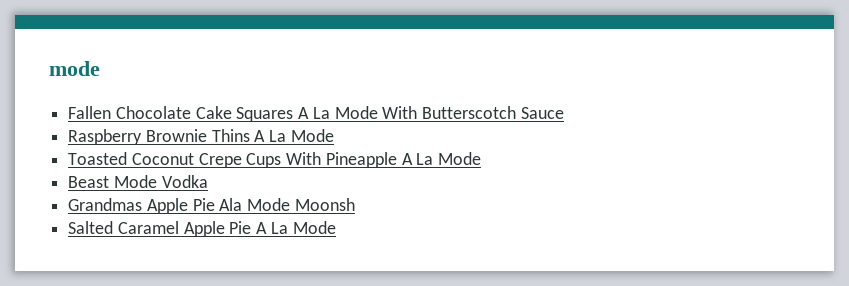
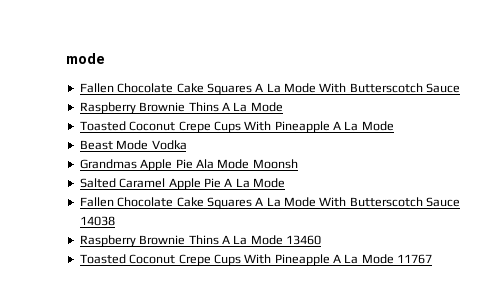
+ Fallen Chocolate Cake Squares A La Mode With Butterscotch Sauce 14038
+ Raspberry Brownie Thins A La Mode 13460
+ Toasted Coconut Crepe Cups With Pineapple A La Mode 11767

